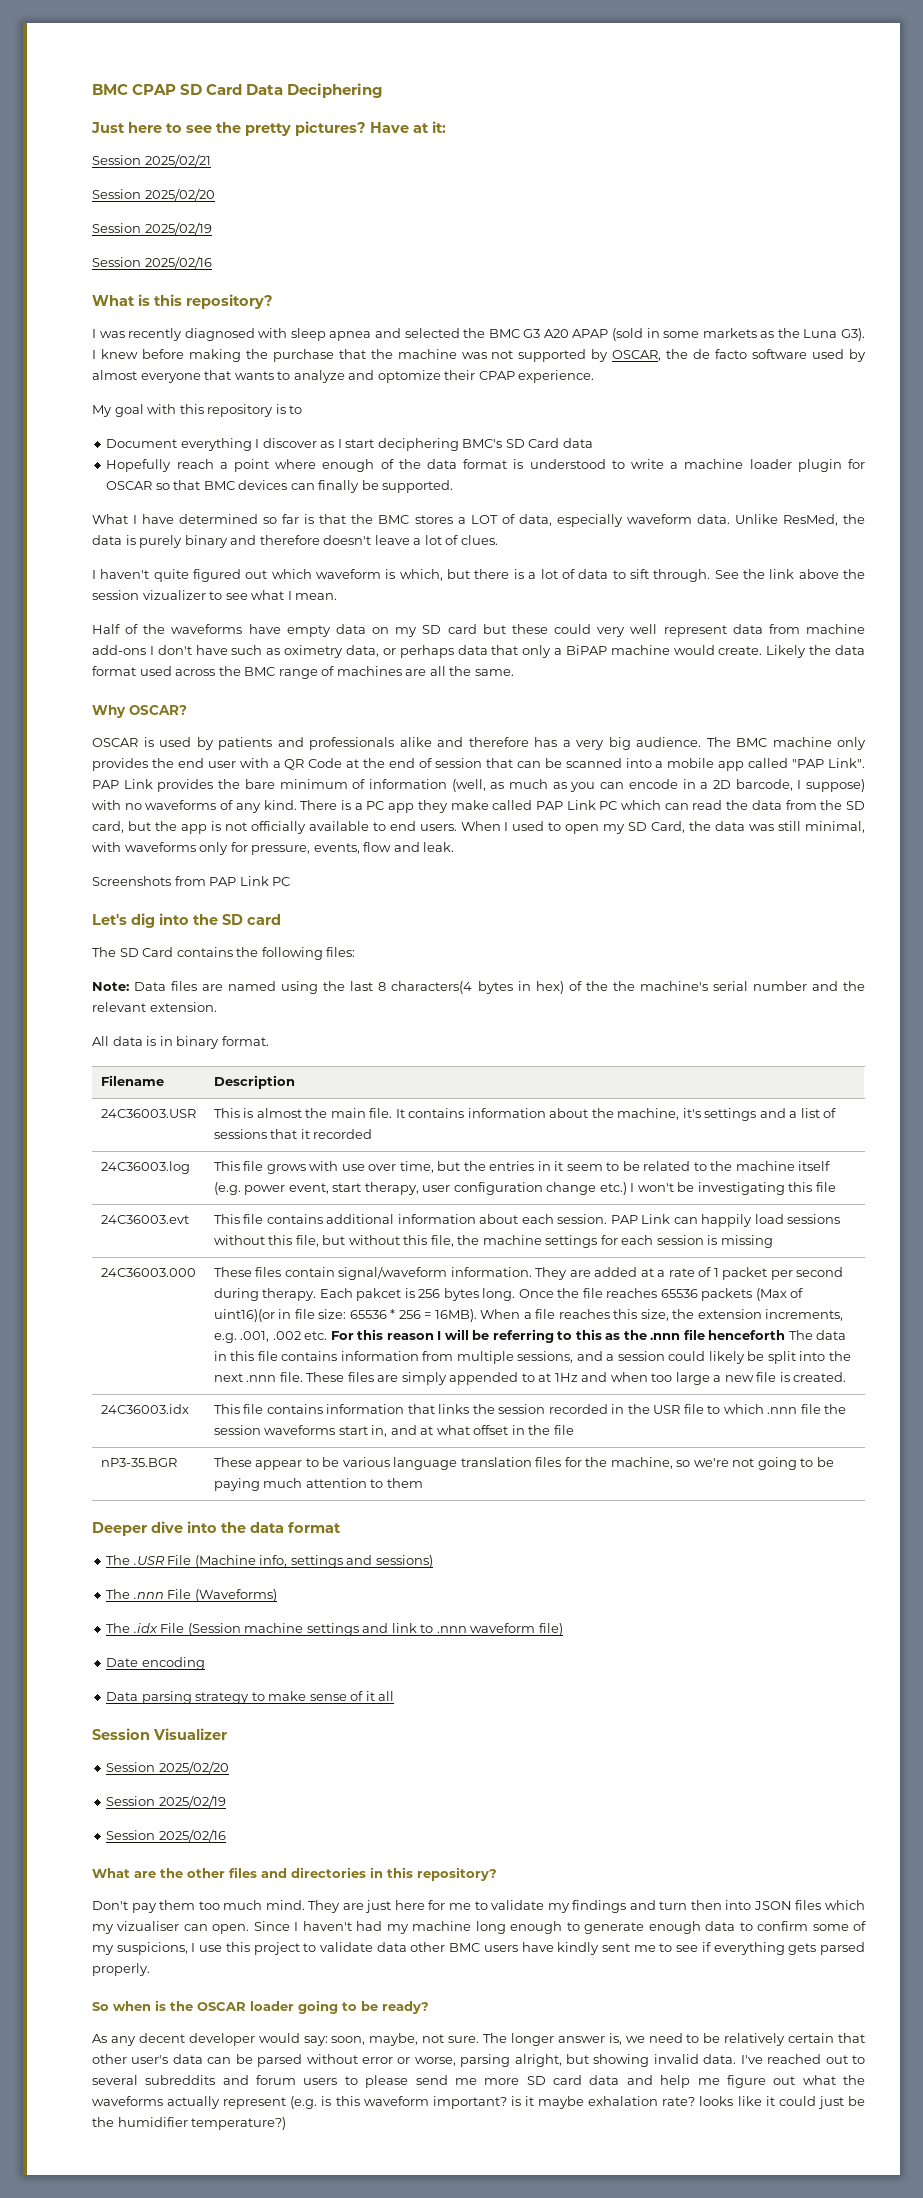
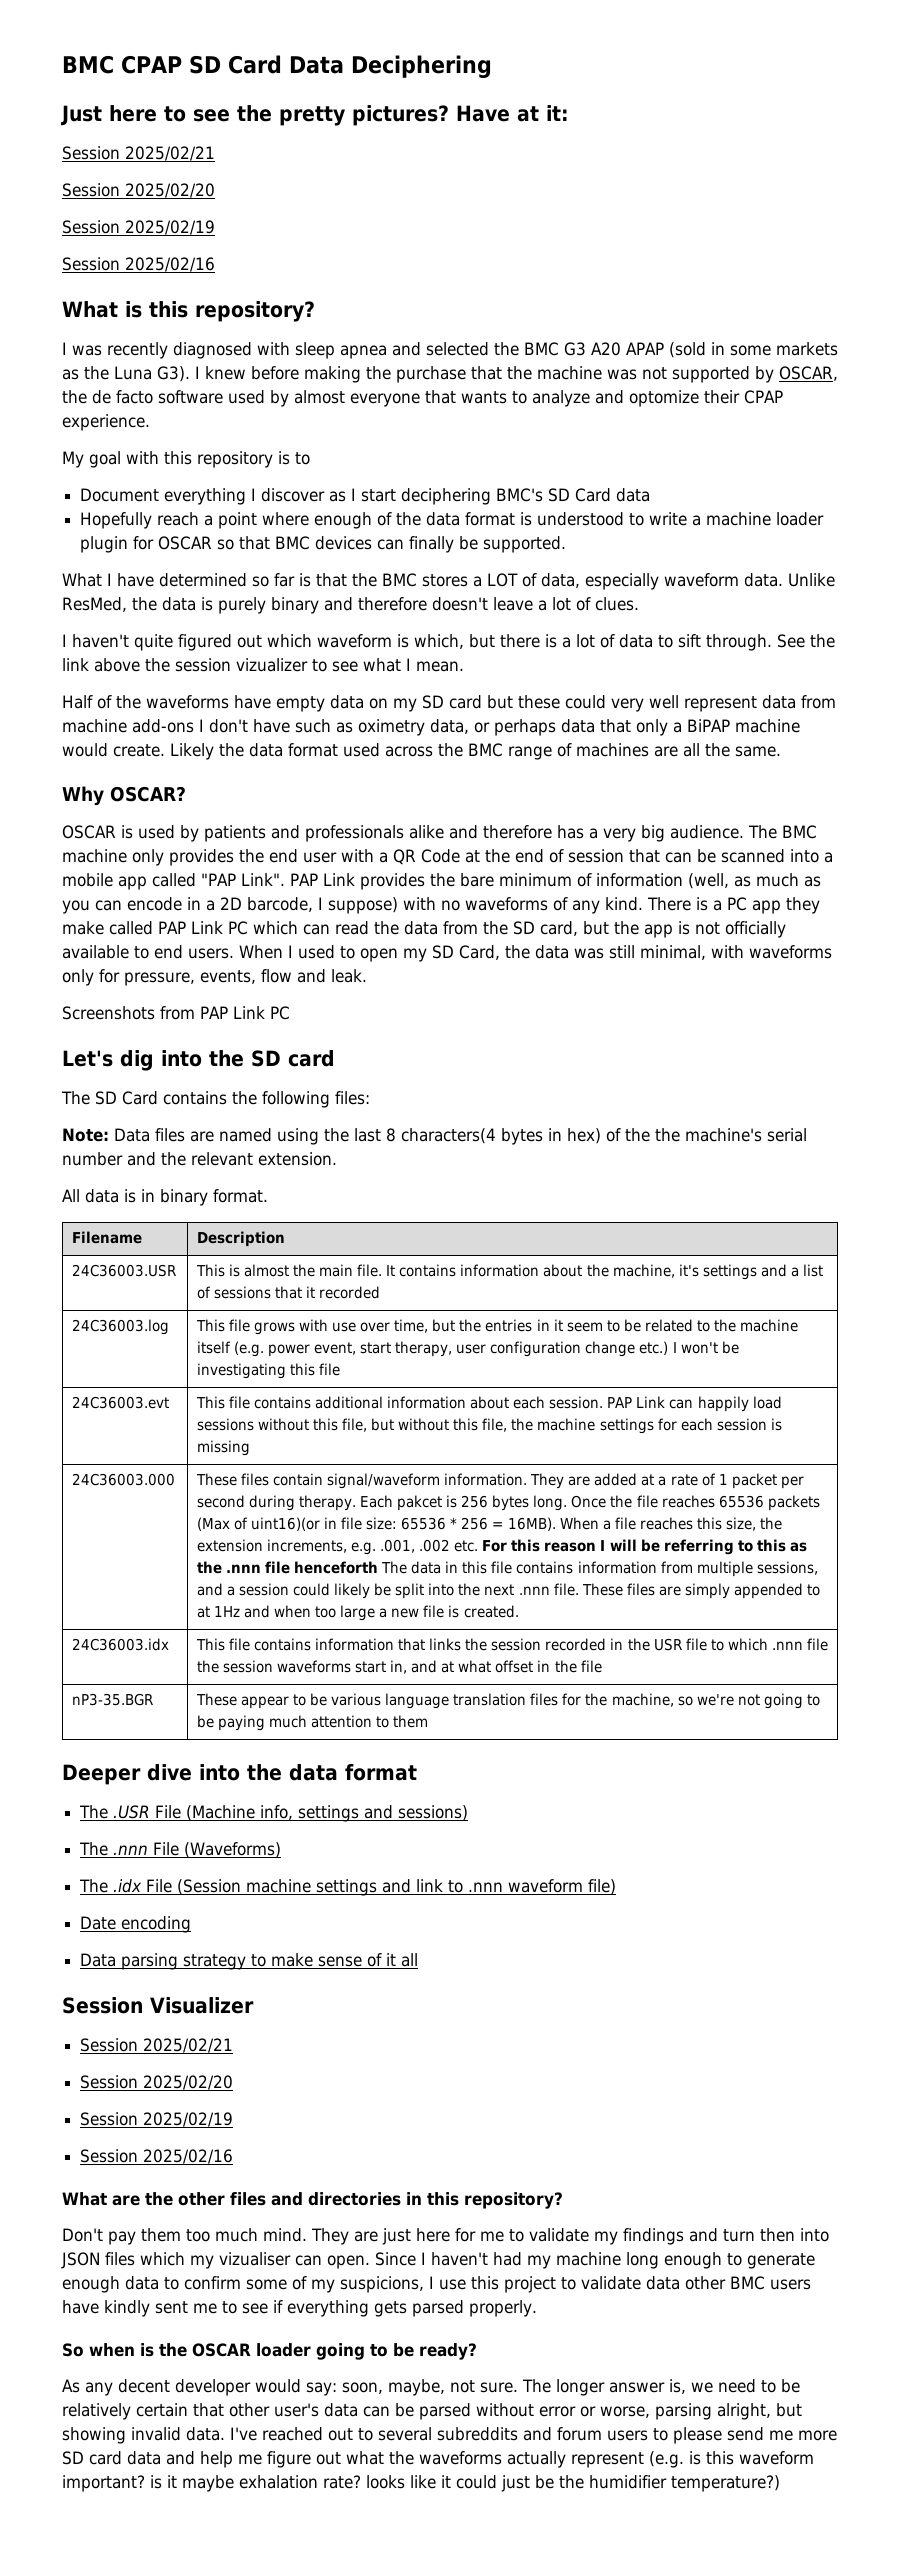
  Session Visualizer
+ Session 2025/02/21

